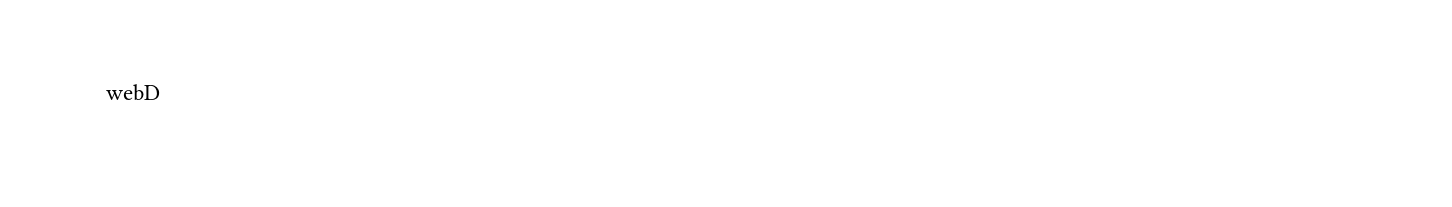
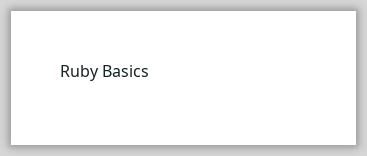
- webD
+ Ruby Basics

